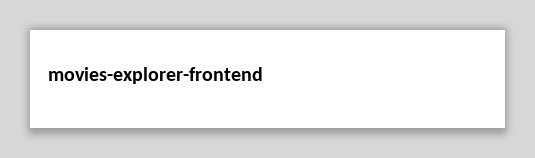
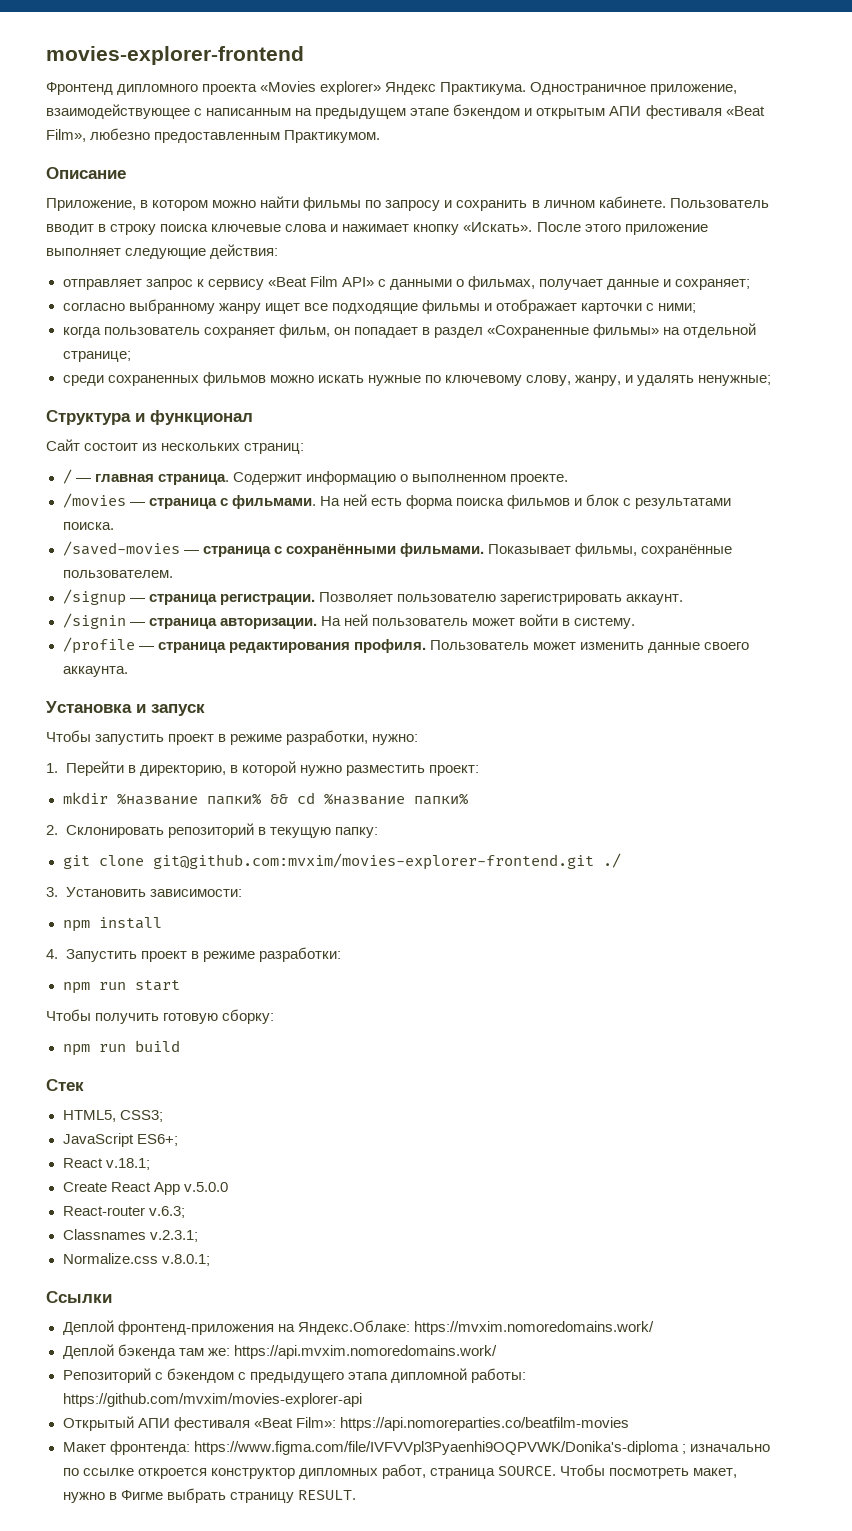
+ Фронтенд дипломного проекта «Movies explorer» Яндекс Практикума. Одностраничное приложение, взаимодействующее с написанным на предыдущем этапе бэкендом и открытым АПИ фестиваля «Beat Film», любезно предоставленным Практикумом.
+ Описание
+ Приложение, в котором можно найти фильмы по запросу и сохранить в личном кабинете. Пользователь вводит в строку поиска ключевые слова и нажимает кнопку «Искать». После этого приложение выполняет следующие действия:
+ отправляет запрос к сервису «Beat Film API» с данными о фильмах, получает данные и сохраняет;
+ согласно выбранному жанру ищет все подходящие фильмы и отображает карточки с ними;
+ когда пользователь сохраняет фильм, он попадает в раздел «Сохраненные фильмы» на отдельной странице;
+ среди сохраненных фильмов можно искать нужные по ключевому слову, жанру, и удалять ненужные;
+ Структура и функционал
+ Сайт состоит из нескольких страниц:
+ / — главная страница. Содержит информацию о выполненном проекте.
+ /movies — страница с фильмами. На ней есть форма поиска фильмов и блок с результатами поиска.
+ /saved-movies — страница с сохранёнными фильмами. Показывает фильмы, сохранённые пользователем.
+ /signup — страница регистрации. Позволяет пользователю зарегистрировать аккаунт.
+ /signin — страница авторизации. На ней пользователь может войти в систему.
+ /profile — страница редактирования профиля. Пользователь может изменить данные своего аккаунта.
+ Установка и запуск
+ Чтобы запустить проект в режиме разработки, нужно:
+ 1. Перейти в директорию, в которой нужно разместить проект:
+ mkdir %название папки% && cd %название папки%
+ 2. Склонировать репозиторий в текущую папку:
+ git clone git@github.com:mvxim/movies-explorer-frontend.git ./
+ 3. Установить зависимости:
+ npm install
+ 4. Запустить проект в режиме разработки:
+ npm run start
+ Чтобы получить готовую сборку:
+ npm run build
+ Стек
+ HTML5, CSS3;
+ JavaScript ES6+;
+ React v.18.1;
+ Create React App v.5.0.0
+ React-router v.6.3;
+ Classnames v.2.3.1;
+ Normalize.css v.8.0.1;
+ Ссылки
+ Деплой фронтенд-приложения на Яндекс.Облаке: https://mvxim.nomoredomains.work/
+ Деплой бэкенда там же: https://api.mvxim.nomoredomains.work/
+ Репозиторий с бэкендом с предыдущего этапа дипломной работы: https://github.com/mvxim/movies-explorer-api
+ Открытый АПИ фестиваля «Beat Film»: https://api.nomoreparties.co/beatfilm-movies
+ Макет фронтенда: https://www.figma.com/file/IVFVVpl3Pyaenhi9OQPVWK/Donika's-diploma ; изначально по ссылке откроется конструктор дипломных работ, страница SOURCE. Чтобы посмотреть макет, нужно в Фигме выбрать страницу RESULT.

